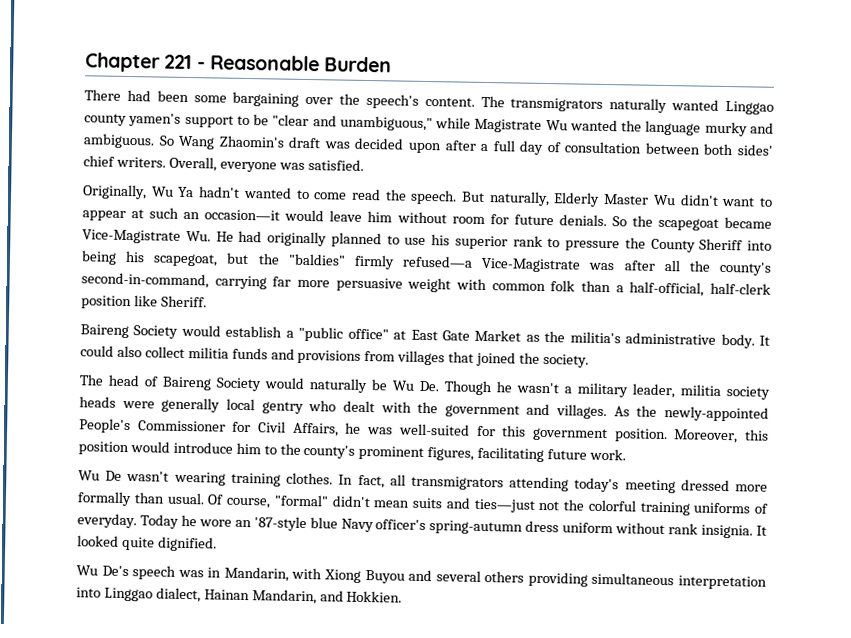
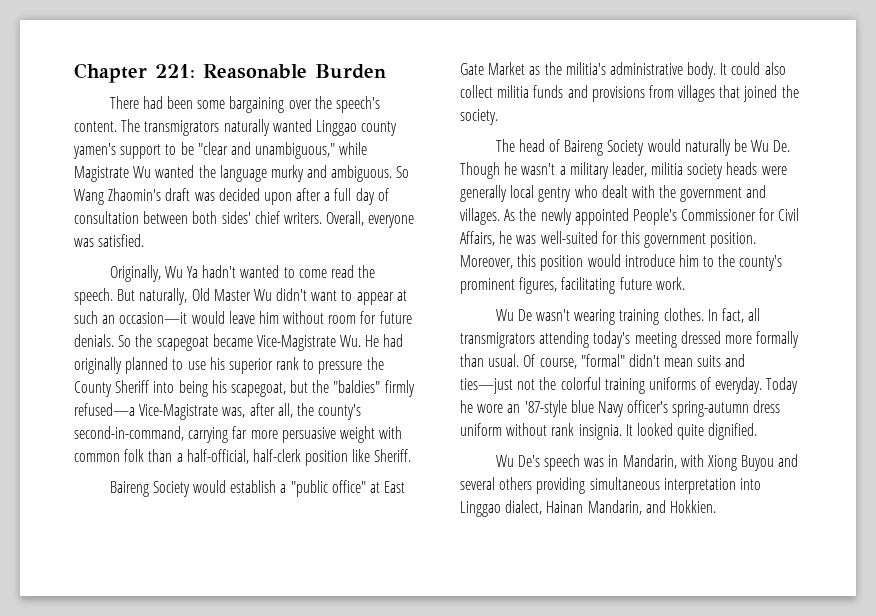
- Chapter 221 - Reasonable Burden
+ Chapter 221: Reasonable Burden
- But naturally, Elderly Master Wu didn't want to appear at such an occasion—it would leave him without room for future denials.
+ But naturally, Old Master Wu didn't want to appear at such an occasion—it would leave him without room for future denials.
- So the scapegoat became Vice-Magistrate Wu. He had originally planned to use his superior rank to pressure the County Sheriff into being his scapegoat, but the "baldies" firmly refused—a Vice-Magistrate was after all the county's second-in-command, carrying far more persuasive weight with common folk than a half-official, half-clerk position like Sheriff.
+ So the scapegoat became Vice-Magistrate Wu. He had originally planned to use his superior rank to pressure the County Sheriff into being his scapegoat, but the "baldies" firmly refused—a Vice-Magistrate was, after all, the county's second-in-command, carrying far more persuasive weight with common folk than a half-official, half-clerk position like Sheriff.
- As the newly-appointed People's Commissioner for Civil Affairs, he was well-suited for this government position.
+ As the newly appointed People's Commissioner for Civil Affairs, he was well-suited for this government position.

